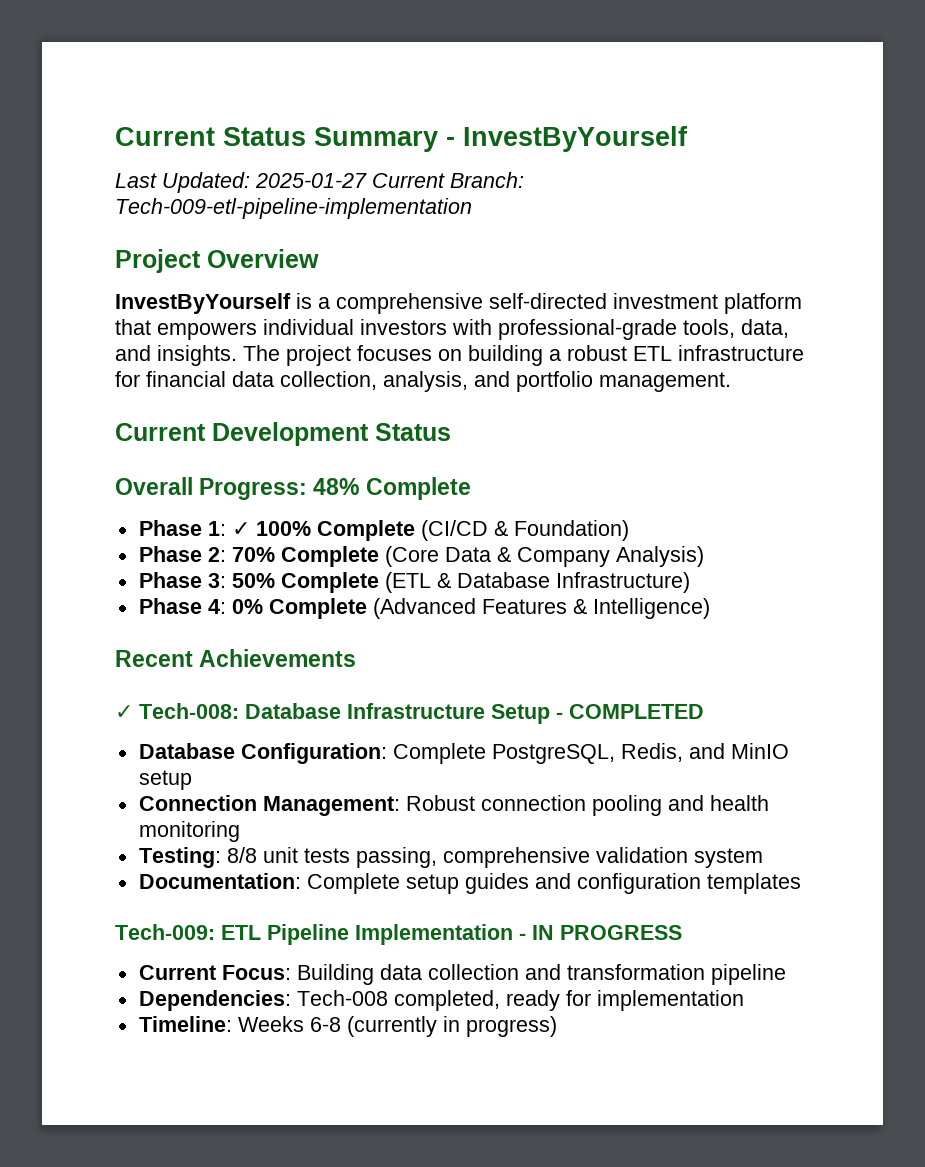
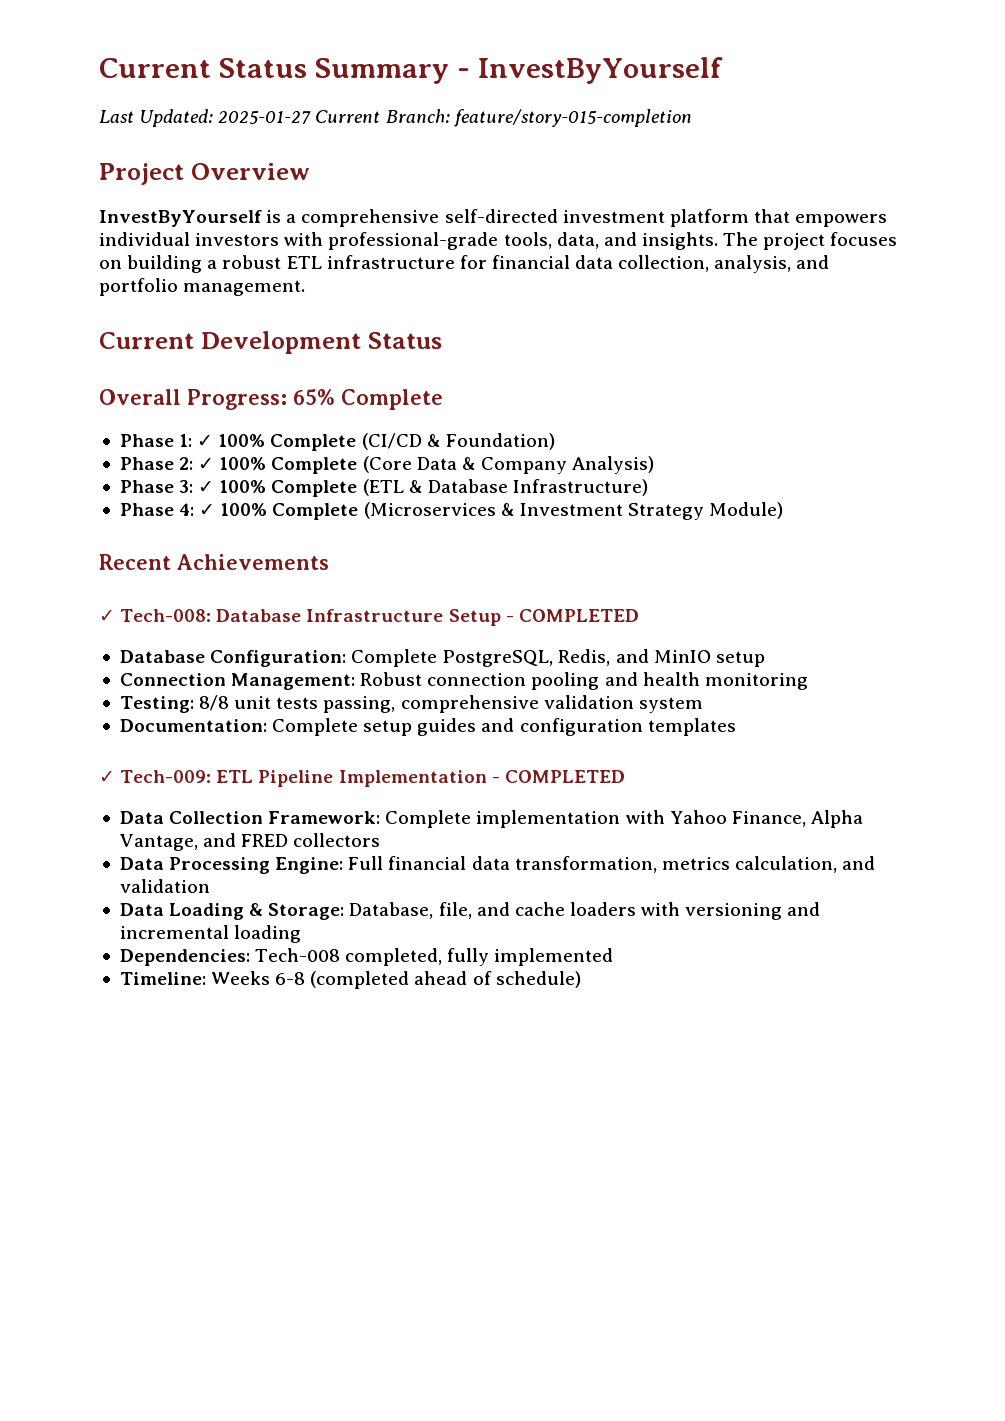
- Last Updated: 2025-01-27 Current Branch: Tech-009-etl-pipeline-implementation
+ Last Updated: 2025-01-27 Current Branch: feature/story-015-completion
- Overall Progress: 48% Complete
+ Overall Progress: 65% Complete
- Phase 2: 70% Complete (Core Data & Company Analysis)
+ Phase 2: ✓ 100% Complete (Core Data & Company Analysis)
- Phase 3: 50% Complete (ETL & Database Infrastructure)
+ Phase 3: ✓ 100% Complete (ETL & Database Infrastructure)
- Phase 4: 0% Complete (Advanced Features & Intelligence)
+ Phase 4: ✓ 100% Complete (Microservices & Investment Strategy Module)
- Tech-009: ETL Pipeline Implementation - IN PROGRESS
- Current Focus: Building data collection and transformation pipeline
+ ✓ Tech-009: ETL Pipeline Implementation - COMPLETED
+ Data Collection Framework: Complete implementation with Yahoo Finance, Alpha Vantage, and FRED collectors
+ Data Processing Engine: Full financial data transformation, metrics calculation, and validation
+ Data Loading & Storage: Database, file, and cache loaders with versioning and incremental loading
- Dependencies: Tech-008 completed, ready for implementation
+ Dependencies: Tech-008 completed, fully implemented
- Timeline: Weeks 6-8 (currently in progress)
+ Timeline: Weeks 6-8 (completed ahead of schedule)

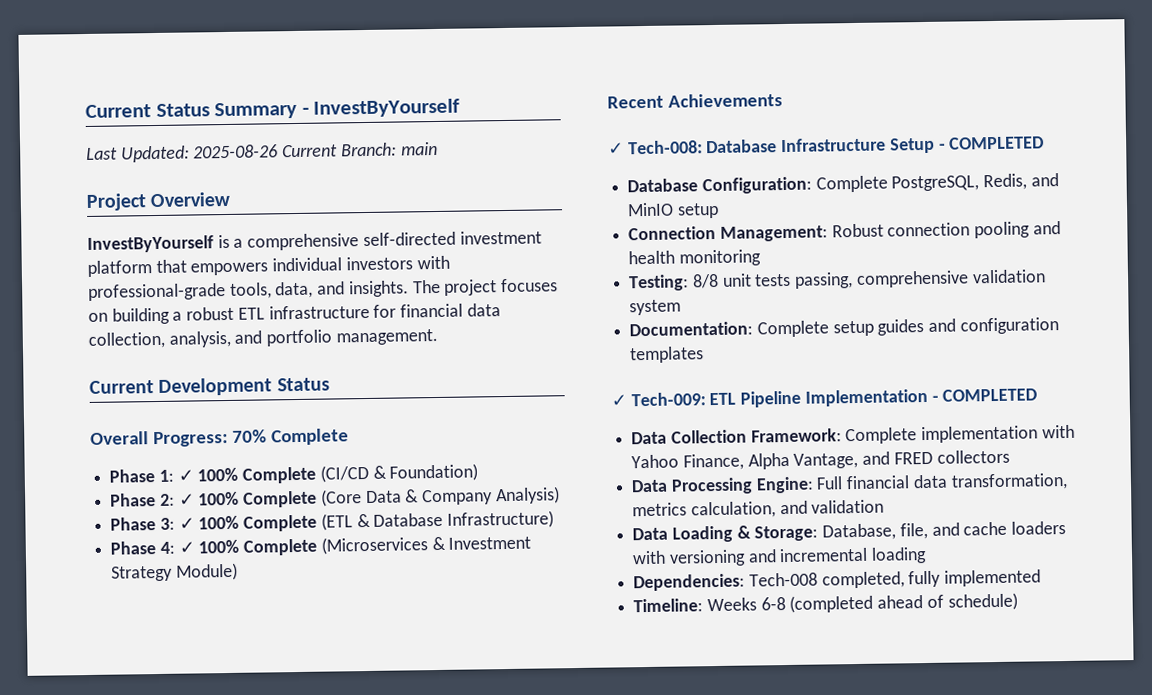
- Last Updated: 2025-01-27 Current Branch: feature/story-015-completion
+ Last Updated: 2025-08-26 Current Branch: main
- Overall Progress: 65% Complete
+ Overall Progress: 70% Complete

